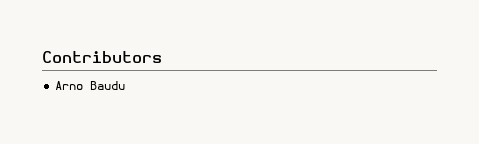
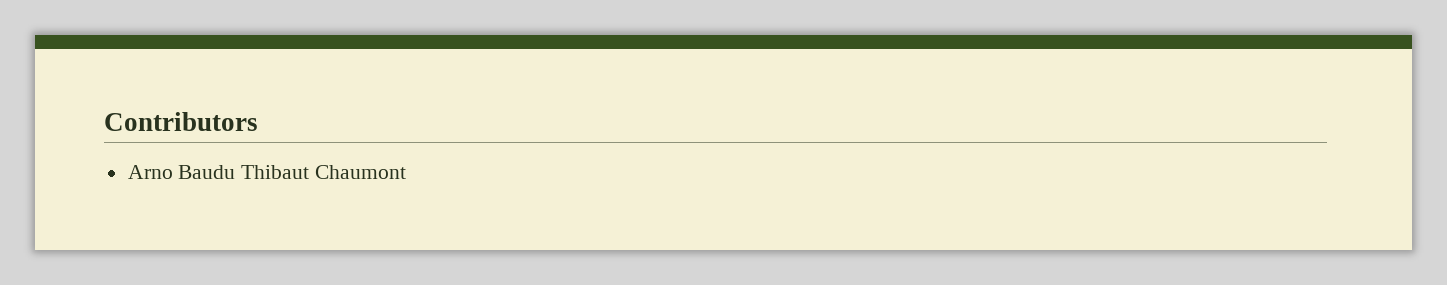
- Arno Baudu
+ Arno Baudu Thibaut Chaumont

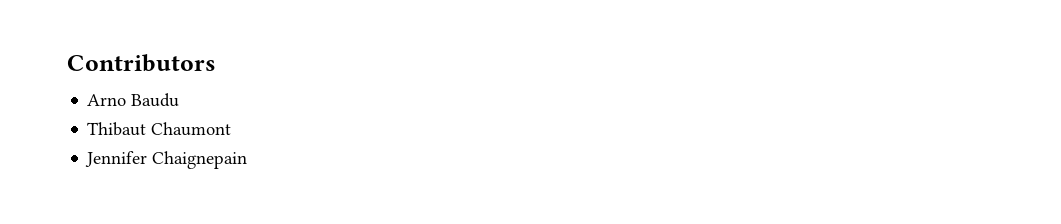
- Arno Baudu Thibaut Chaumont
+ Arno Baudu
+ Thibaut Chaumont
+ Jennifer Chaignepain

